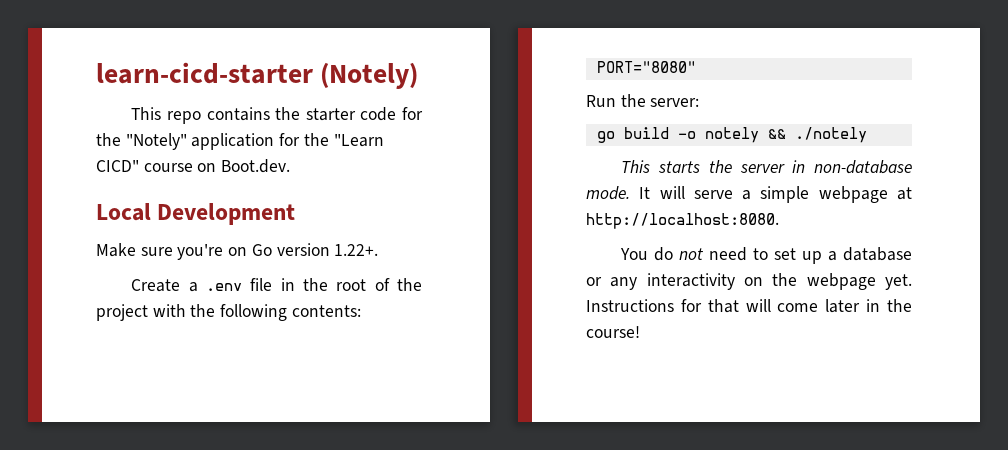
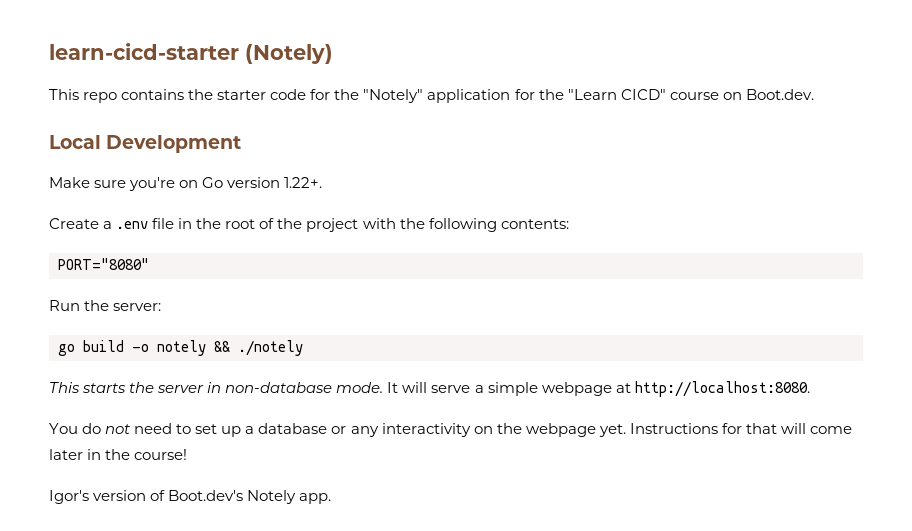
+ Igor's version of Boot.dev's Notely app.

